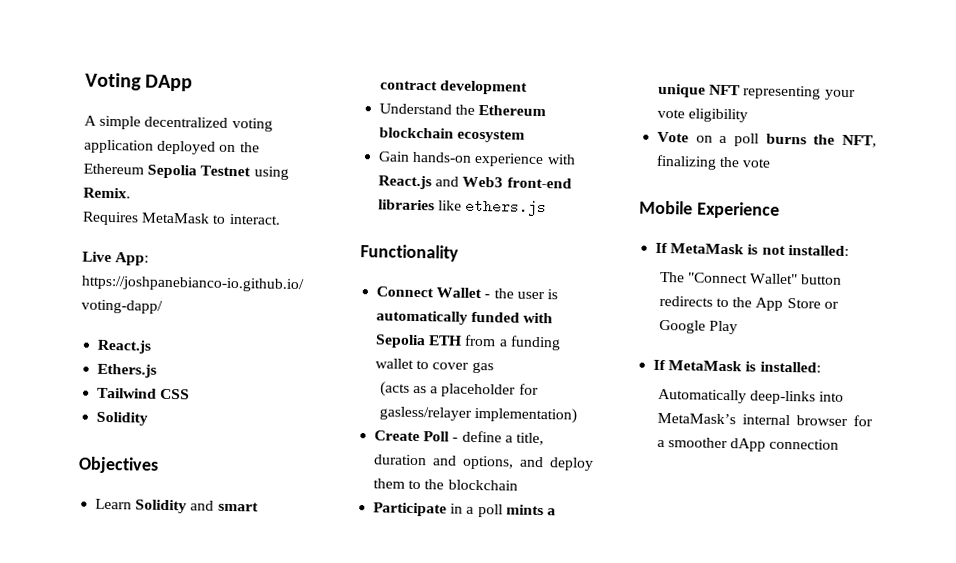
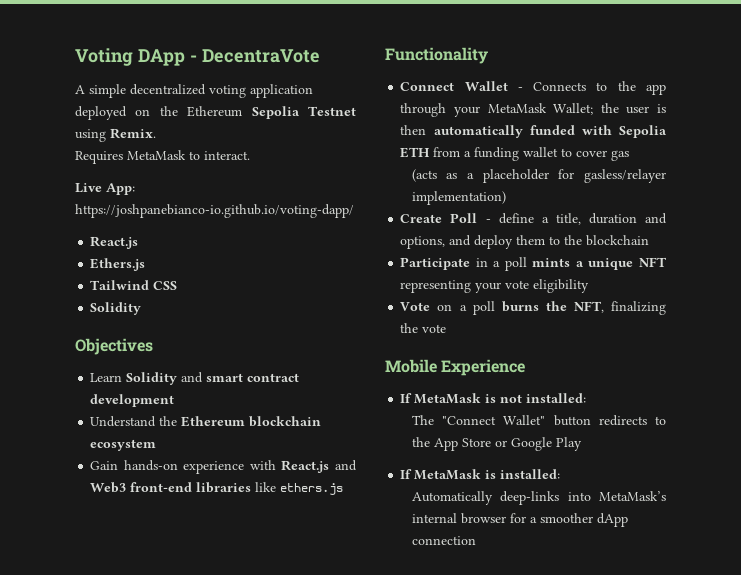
- Voting DApp
+ Voting DApp - DecentraVote
- Connect Wallet - the user is automatically funded with Sepolia ETH from a funding wallet to cover gas
+ Connect Wallet - Connects to the app through your MetaMask Wallet; the user is then automatically funded with Sepolia ETH from a funding wallet to cover gas

